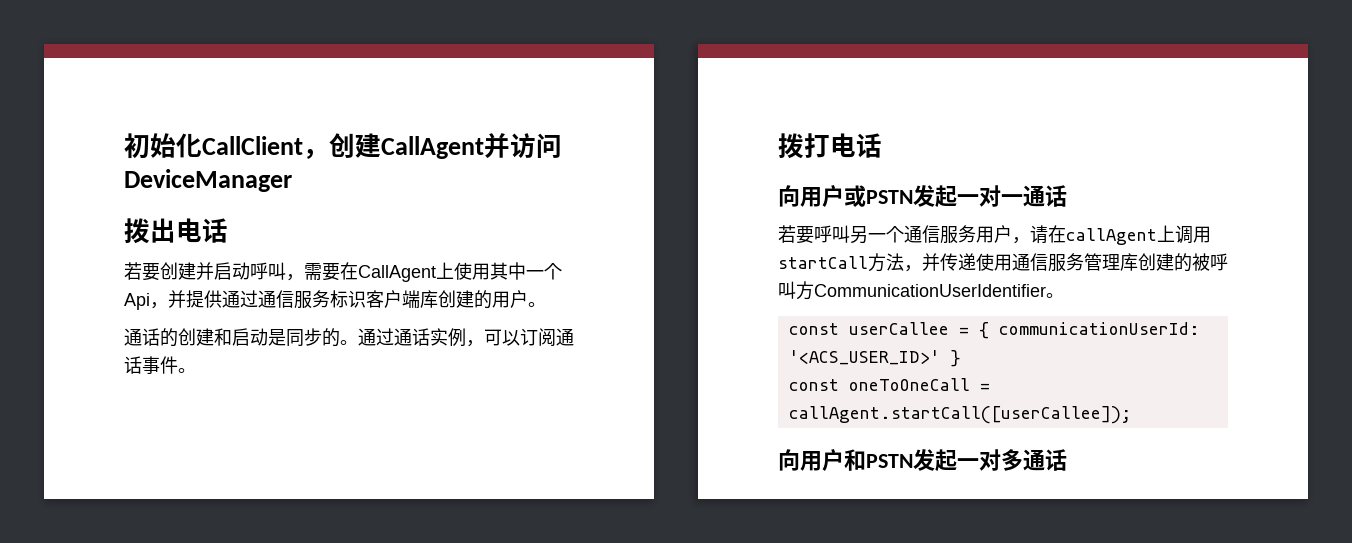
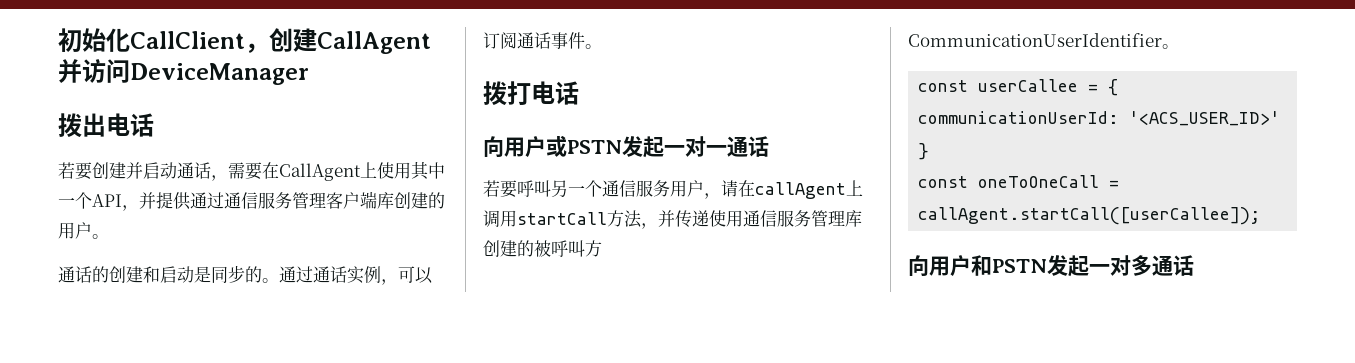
- 若要创建并启动呼叫，需要在CallAgent上使用其中一个Api，并提供通过通信服务标识客户端库创建的用户。
+ 若要创建并启动通话，需要在CallAgent上使用其中一个API，并提供通过通信服务管理客户端库创建的用户。

